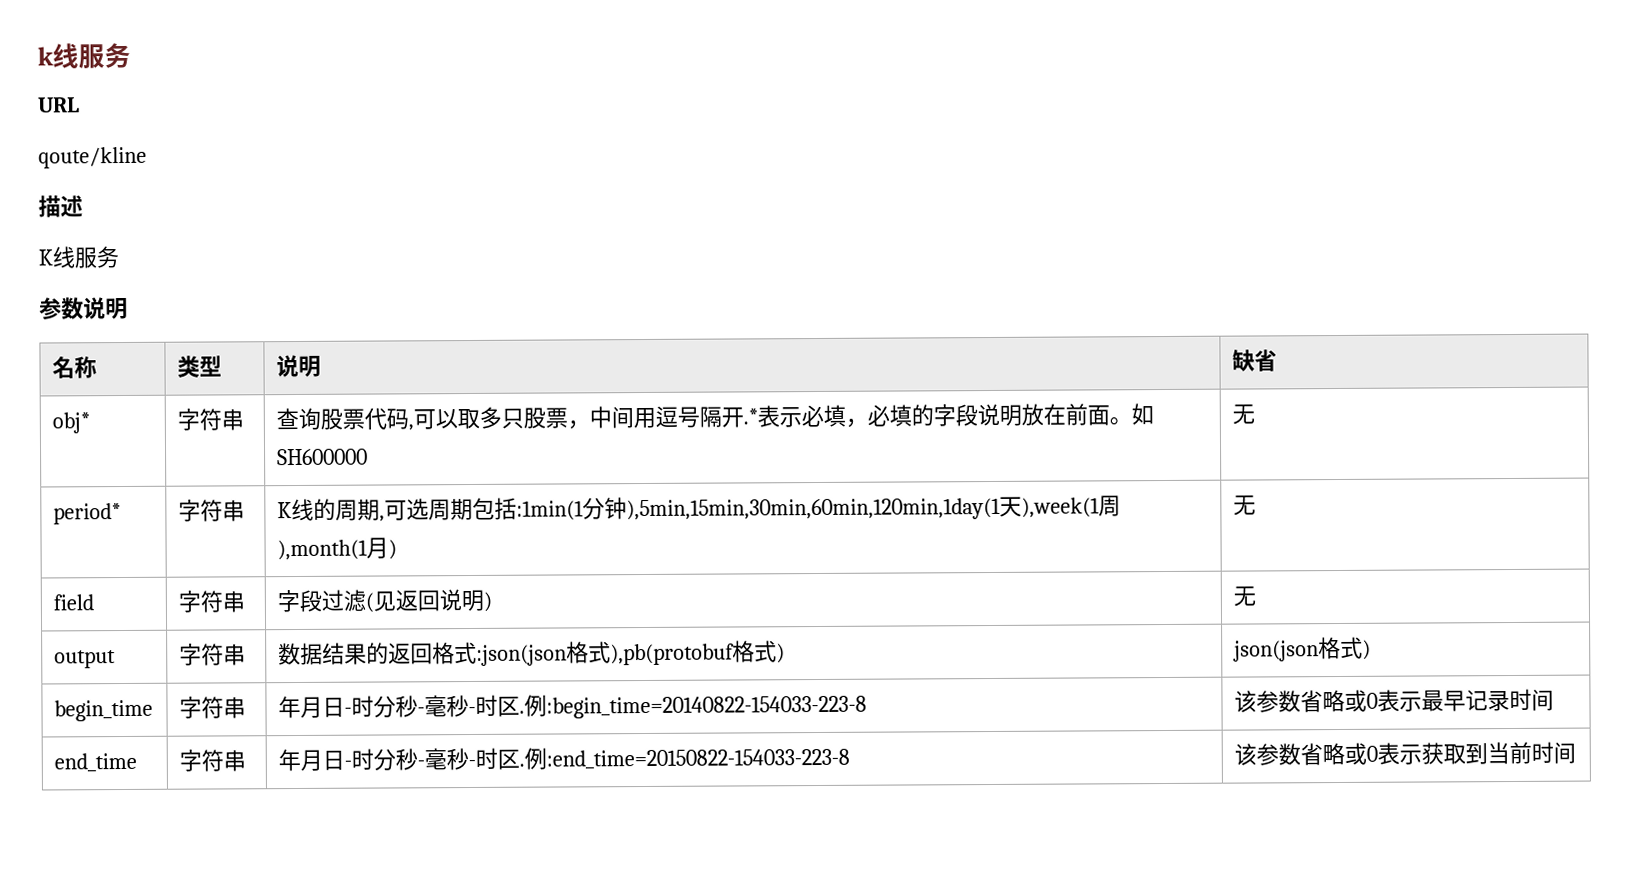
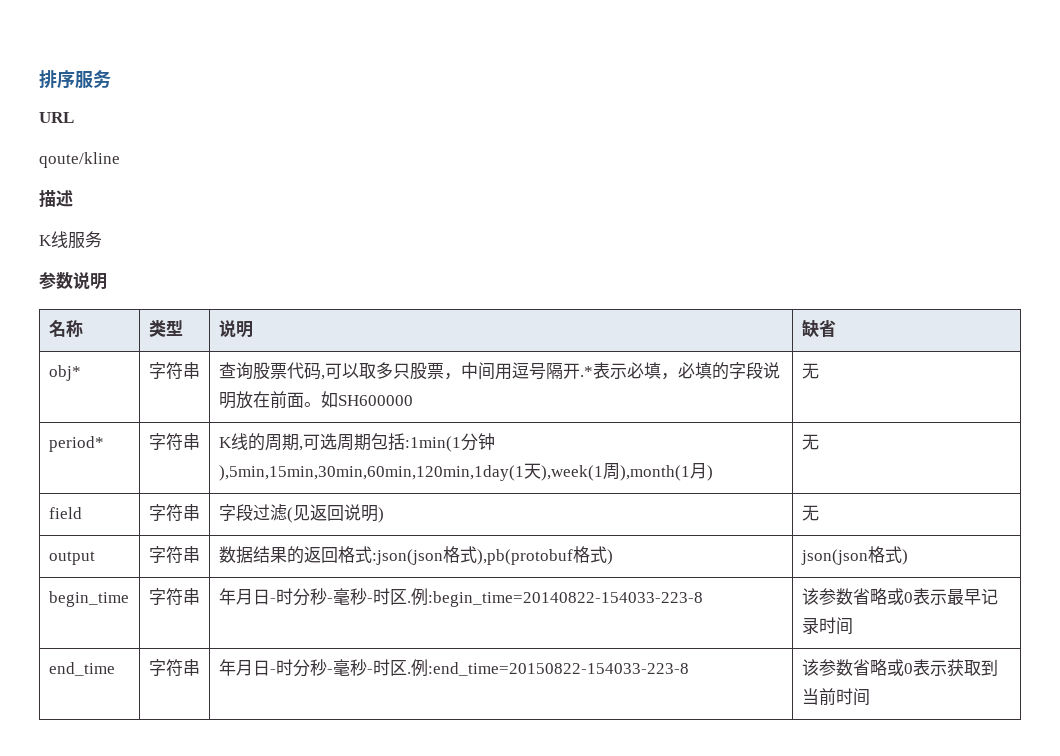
- k线服务
+ 排序服务

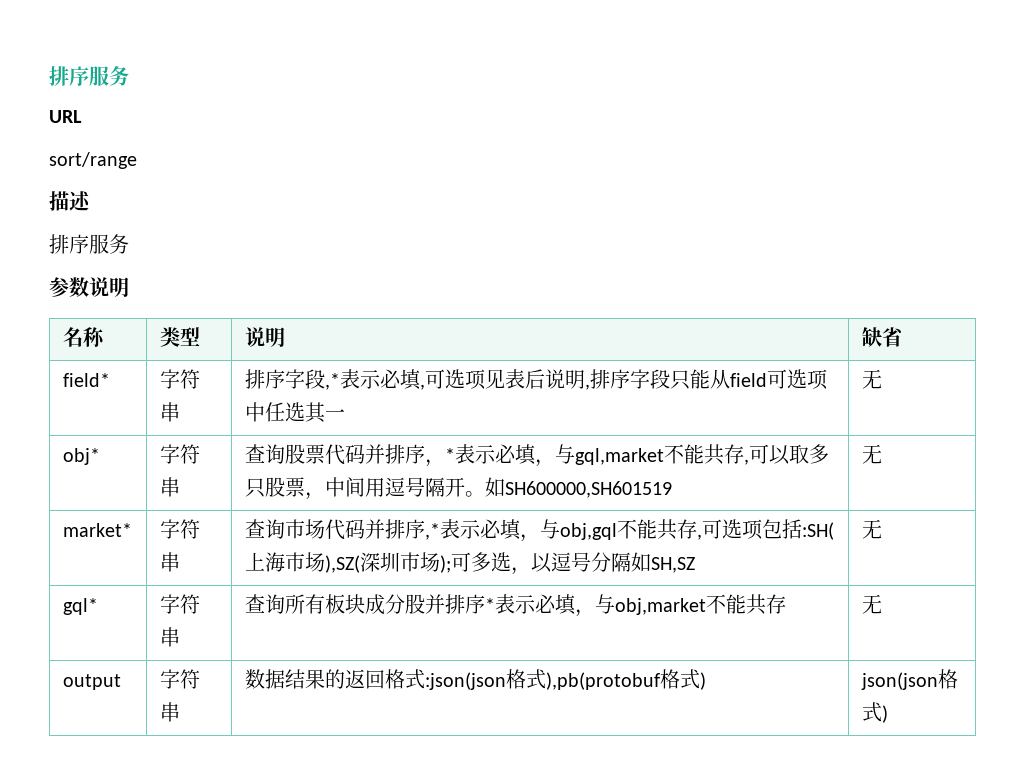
- qoute/kline
+ sort/range
  描述
- K线服务
+ 排序服务
+ field* | 字符串 | 排序字段,*表示必填,可选项见表后说明,排序字段只能从field可选项中任选其一 | 无
- obj* | 字符串 | 查询股票代码,可以取多只股票，中间用逗号隔开.*表示必填，必填的字段说明放在前面。如SH600000 | 无
- period* | 字符串 | K线的周期,可选周期包括:1min(1分钟),5min,15min,30min,60min,120min,1day(1天),week(1周),month(1月) | 无
- field | 字符串 | 字段过滤(见返回说明) | 无
+ obj* | 字符串 | 查询股票代码并排序，*表示必填，与gql,market不能共存,可以取多只股票，中间用逗号隔开。如SH600000,SH601519 | 无
+ market* | 字符串 | 查询市场代码并排序,*表示必填，与obj,gql不能共存,可选项包括:SH(上海市场),SZ(深圳市场);可多选，以逗号分隔如SH,SZ | 无
+ gql* | 字符串 | 查询所有板块成分股并排序*表示必填，与obj,market不能共存 | 无
- begin_time | 字符串 | 年月日-时分秒-毫秒-时区.例:begin_time=20140822-154033-223-8 | 该参数省略或0表示最早记录时间
- end_time | 字符串 | 年月日-时分秒-毫秒-时区.例:end_time=20150822-154033-223-8 | 该参数省略或0表示获取到当前时间

